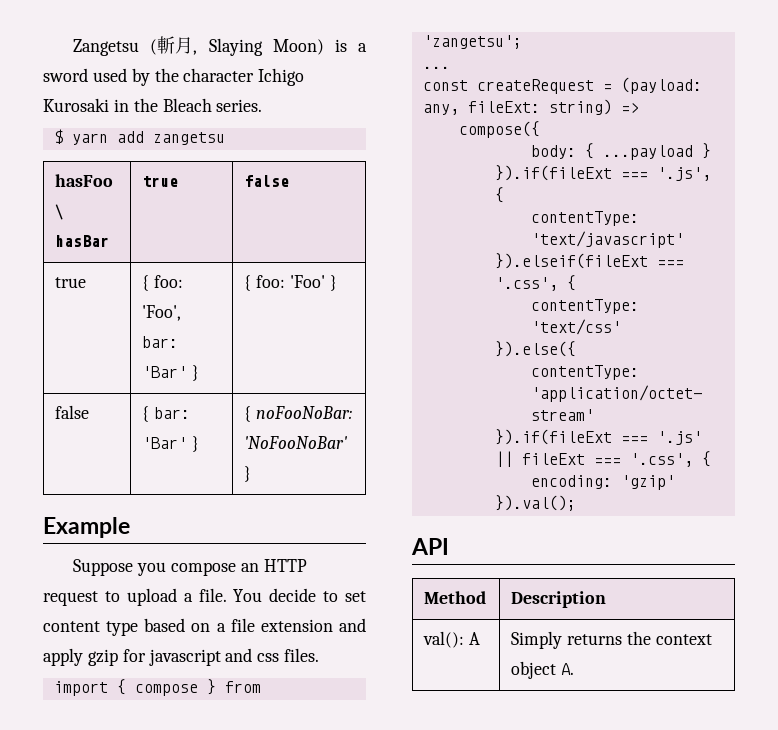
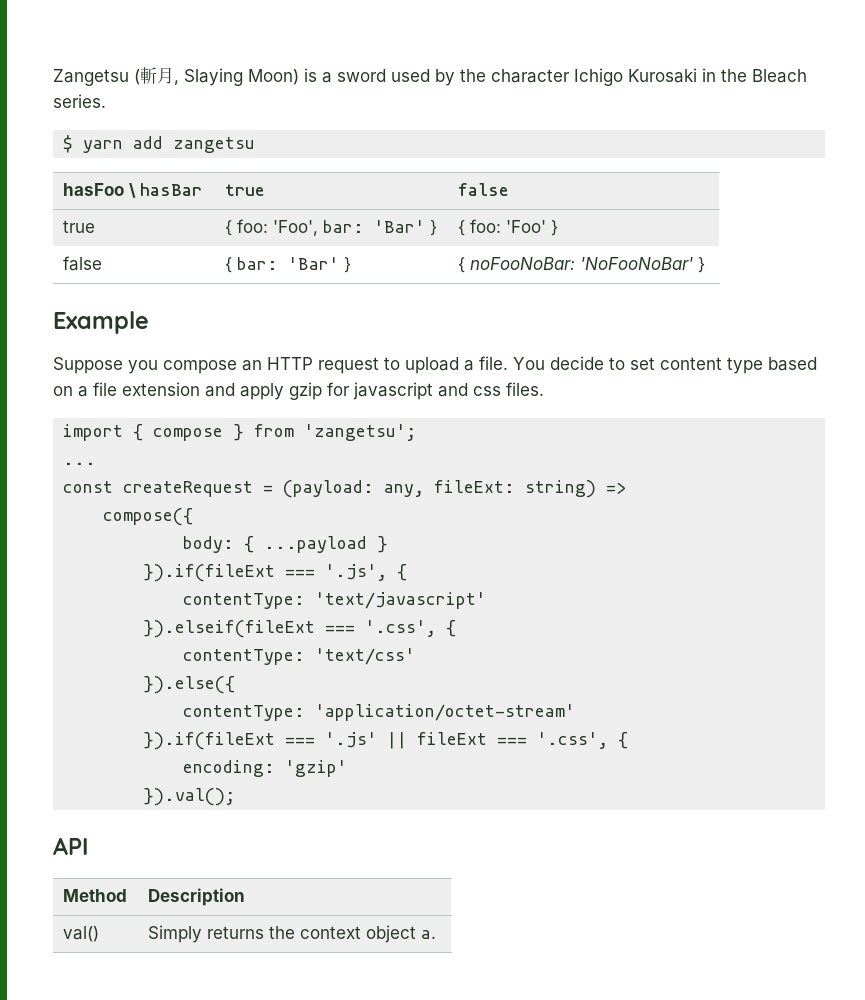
- val(): A | Simply returns the context object A.
+ val() | Simply returns the context object a.

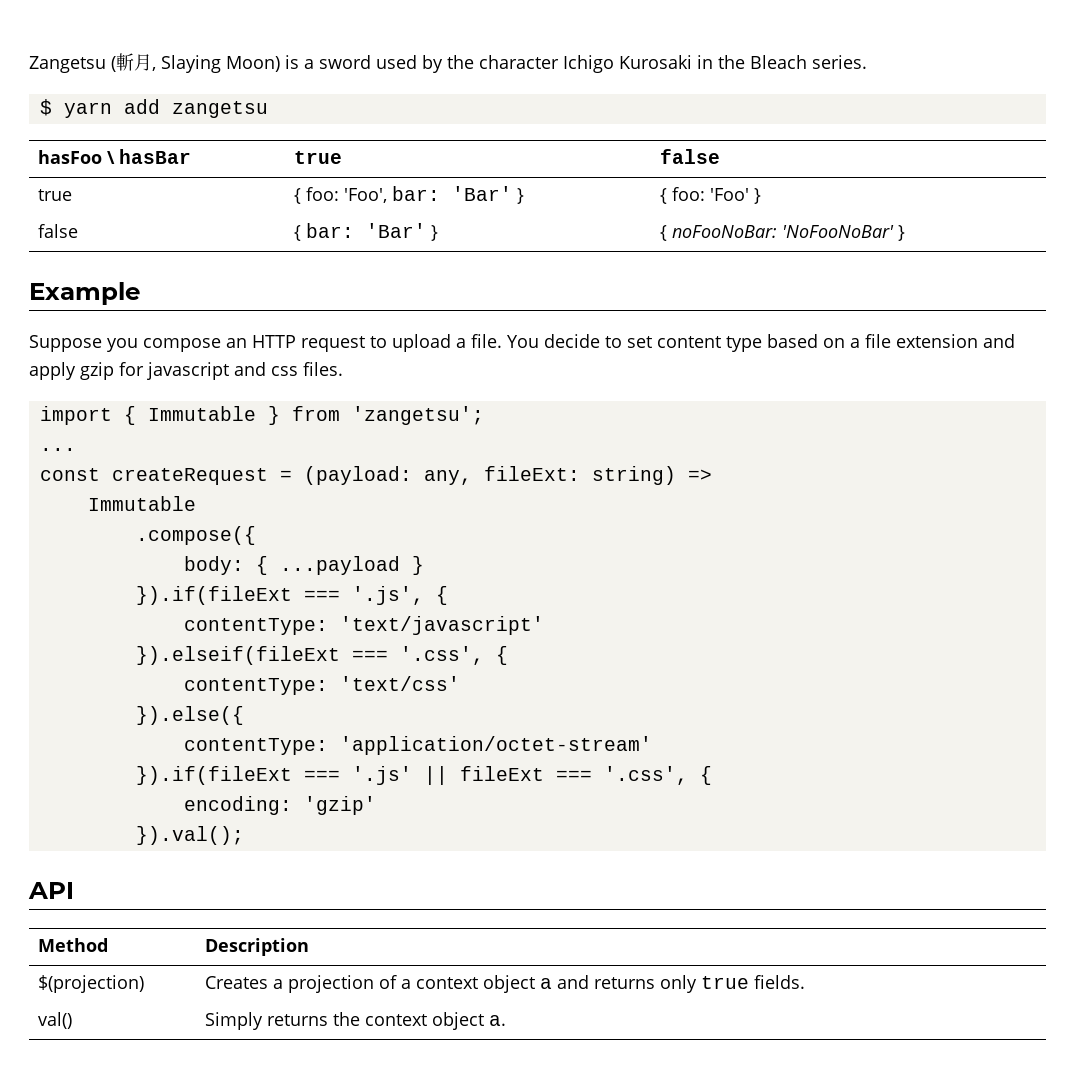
- import { compose } from 'zangetsu';
+ import { Immutable } from 'zangetsu';
  const createRequest = (payload: any, fileExt: string) =>
- compose({
+ Immutable
+ .compose({
+ $(projection) | Creates a projection of a context object a and returns only true fields.

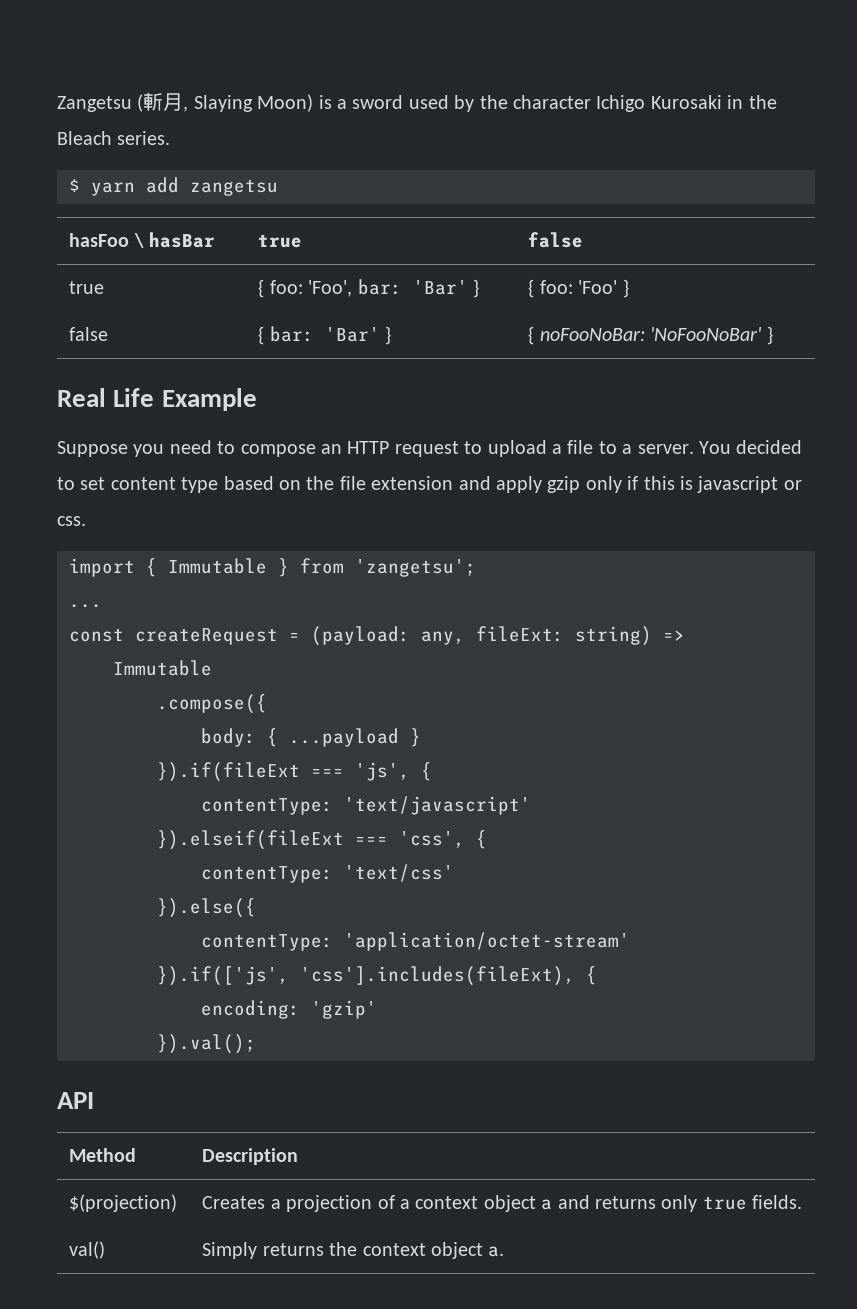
- Example
+ Real Life Example
- Suppose you compose an HTTP request to upload a file. You decide to set content type based on a file extension and apply gzip for javascript and css files.
+ Suppose you need to compose an HTTP request to upload a file to a server. You decided to set content type based on the file extension and apply gzip only if this is javascript or css.
- }).if(fileExt === '.js', {
+ }).if(fileExt === 'js', {
- }).elseif(fileExt === '.css', {
+ }).elseif(fileExt === 'css', {
- }).if(fileExt === '.js' || fileExt === '.css', {
+ }).if(['js', 'css'].includes(fileExt), {

